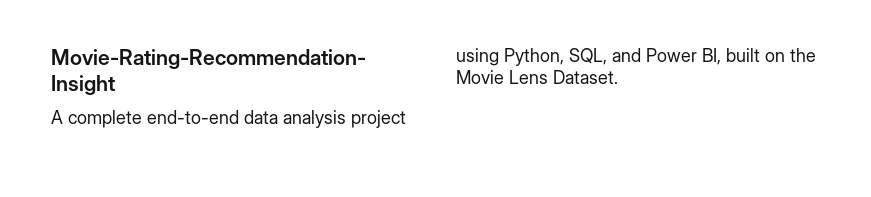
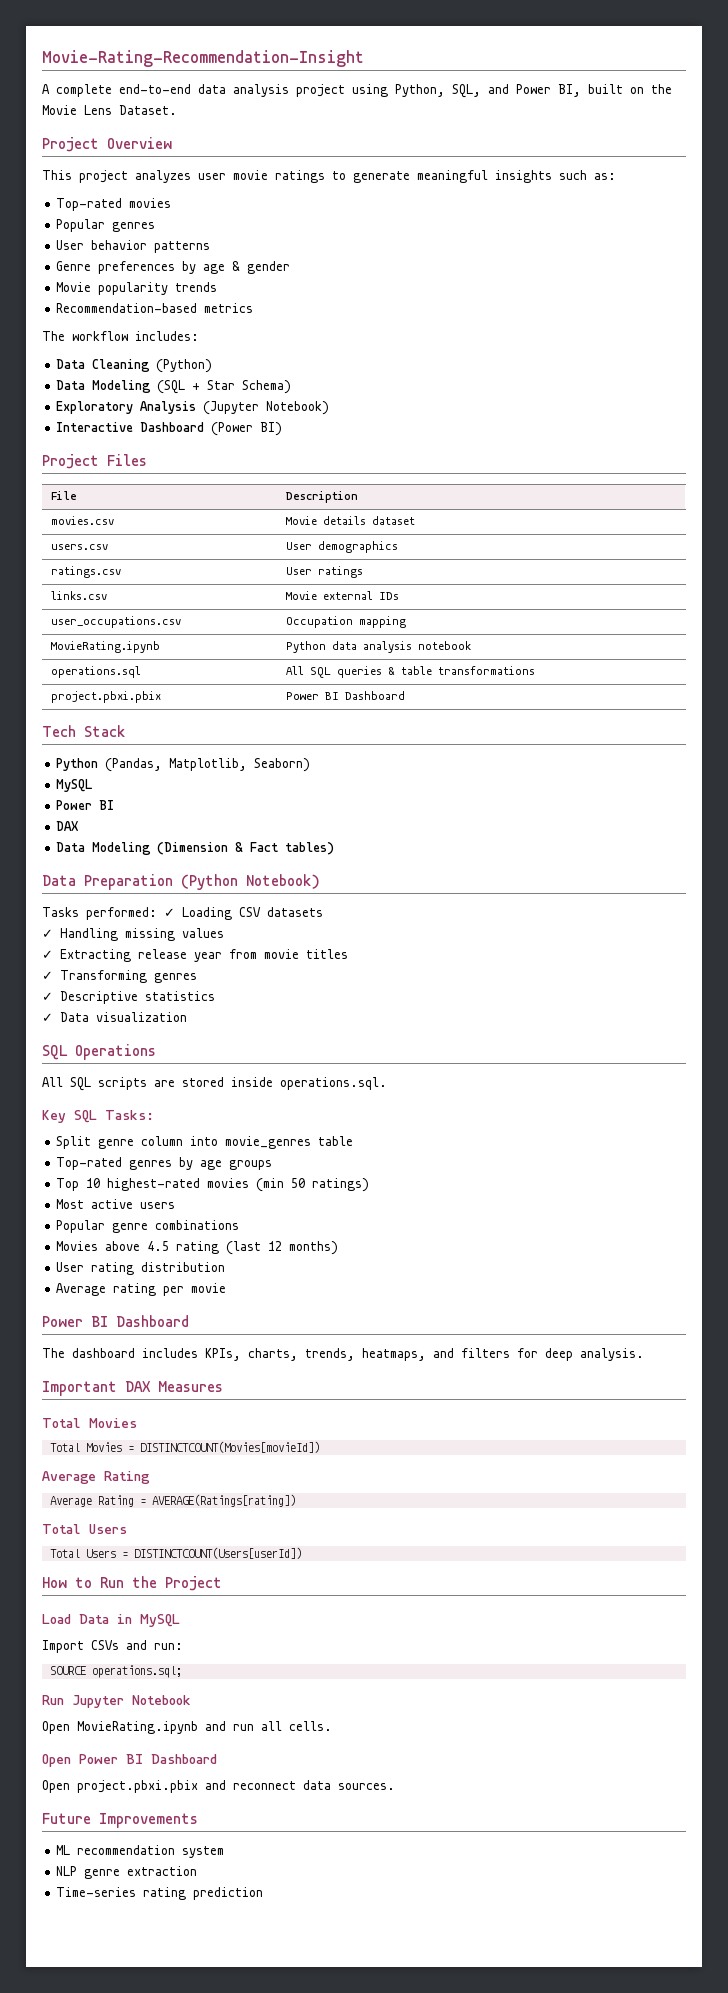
+ Project Overview
+ This project analyzes user movie ratings to generate meaningful insights such as:
+ Top-rated movies
+ Popular genres
+ User behavior patterns
+ Genre preferences by age & gender
+ Movie popularity trends
+ Recommendation-based metrics
+ The workflow includes:
+ Data Cleaning (Python)
+ Data Modeling (SQL + Star Schema)
+ Exploratory Analysis (Jupyter Notebook)
+ Interactive Dashboard (Power BI)
+ Project Files
+ File | Description
+ movies.csv | Movie details dataset
+ users.csv | User demographics
+ ratings.csv | User ratings
+ links.csv | Movie external IDs
+ user_occupations.csv | Occupation mapping
+ MovieRating.ipynb | Python data analysis notebook
+ operations.sql | All SQL queries & table transformations
+ project.pbxi.pbix | Power BI Dashboard
+ Tech Stack
+ Python (Pandas, Matplotlib, Seaborn)
+ MySQL
+ Power BI
+ DAX
+ Data Modeling (Dimension & Fact tables)
+ Data Preparation (Python Notebook)
+ Tasks performed: ✓ Loading CSV datasets
+ ✓ Handling missing values
+ ✓ Extracting release year from movie titles
+ ✓ Transforming genres
+ ✓ Descriptive statistics
+ ✓ Data visualization
+ SQL Operations
+ All SQL scripts are stored inside operations.sql.
+ Key SQL Tasks:
+ Split genre column into movie_genres table
+ Top-rated genres by age groups
+ Top 10 highest-rated movies (min 50 ratings)
+ Most active users
+ Popular genre combinations
+ Movies above 4.5 rating (last 12 months)
+ User rating distribution
+ Average rating per movie
+ Power BI Dashboard
+ The dashboard includes KPIs, charts, trends, heatmaps, and filters for deep analysis.
+ Important DAX Measures
+ Total Movies
+ Total Movies = DISTINCTCOUNT(Movies[movieId])
+ Average Rating
+ Average Rating = AVERAGE(Ratings[rating])
+ Total Users
+ Total Users = DISTINCTCOUNT(Users[userId])
+ How to Run the Project
+ Load Data in MySQL
+ Import CSVs and run:
+ SOURCE operations.sql;
+ Run Jupyter Notebook
+ Open MovieRating.ipynb and run all cells.
+ Open Power BI Dashboard
+ Open project.pbxi.pbix and reconnect data sources.
+ Future Improvements
+ ML recommendation system
+ NLP genre extraction
+ Time-series rating prediction

